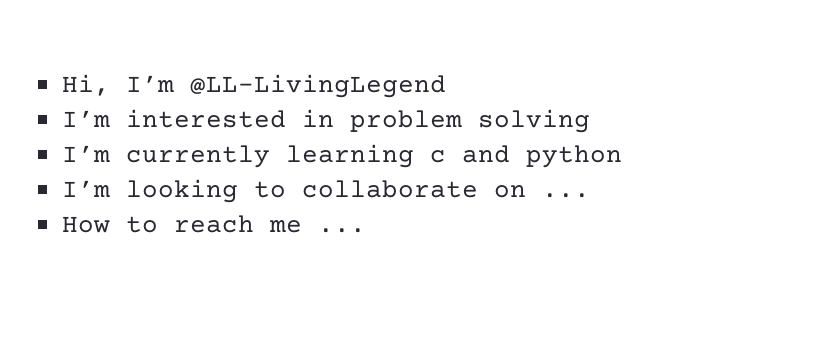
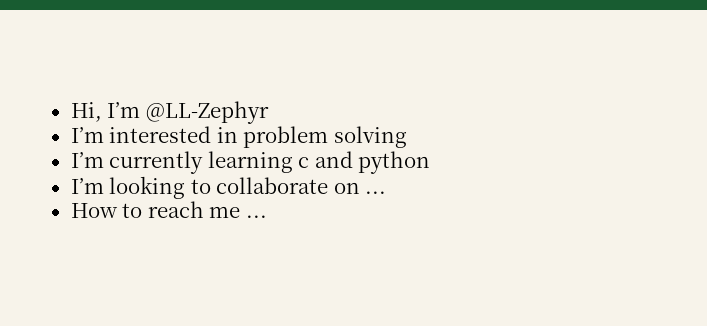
- Hi, I’m @LL-LivingLegend
+ Hi, I’m @LL-Zephyr

